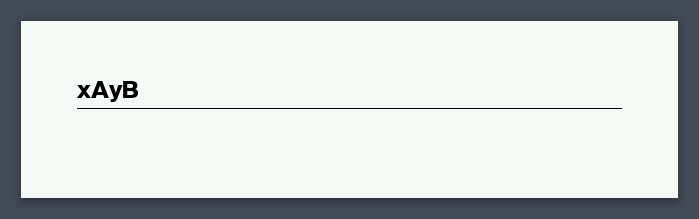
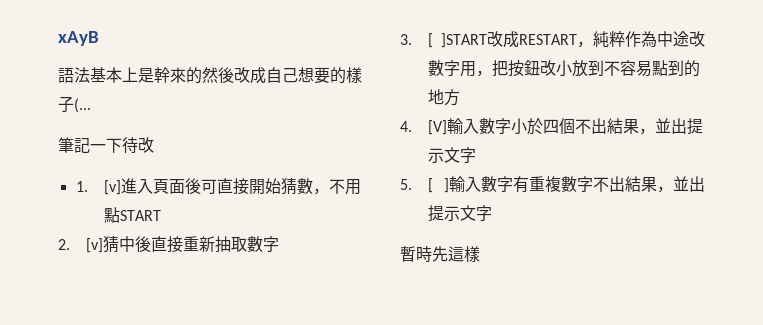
+ 語法基本上是幹來的然後改成自己想要的樣子(...
+ 筆記一下待改
+ 1. [v]進入頁面後可直接開始猜數，不用點START
+ 2. [v]猜中後直接重新抽取數字
+ 3. [ ]START改成RESTART，純粹作為中途改數字用，把按鈕改小放到不容易點到的地方
+ 4. [V]輸入數字小於四個不出結果，並出提示文字
+ 5. [ ]輸入數字有重複數字不出結果，並出提示文字
+ 暫時先這樣

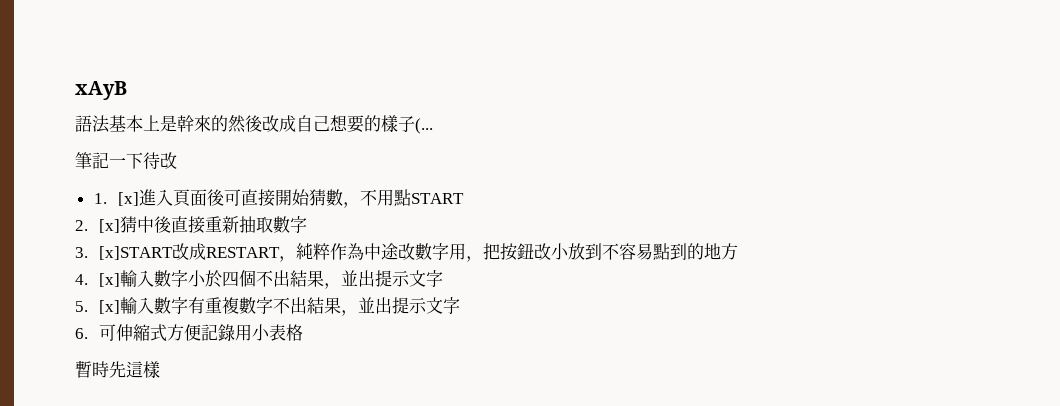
- 1. [v]進入頁面後可直接開始猜數，不用點START
+ 1. [x]進入頁面後可直接開始猜數，不用點START
- 2. [v]猜中後直接重新抽取數字
+ 2. [x]猜中後直接重新抽取數字
- 3. [ ]START改成RESTART，純粹作為中途改數字用，把按鈕改小放到不容易點到的地方
+ 3. [x]START改成RESTART，純粹作為中途改數字用，把按鈕改小放到不容易點到的地方
- 4. [V]輸入數字小於四個不出結果，並出提示文字
+ 4. [x]輸入數字小於四個不出結果，並出提示文字
- 5. [ ]輸入數字有重複數字不出結果，並出提示文字
+ 5. [x]輸入數字有重複數字不出結果，並出提示文字
+ 6.可伸縮式方便記錄用小表格

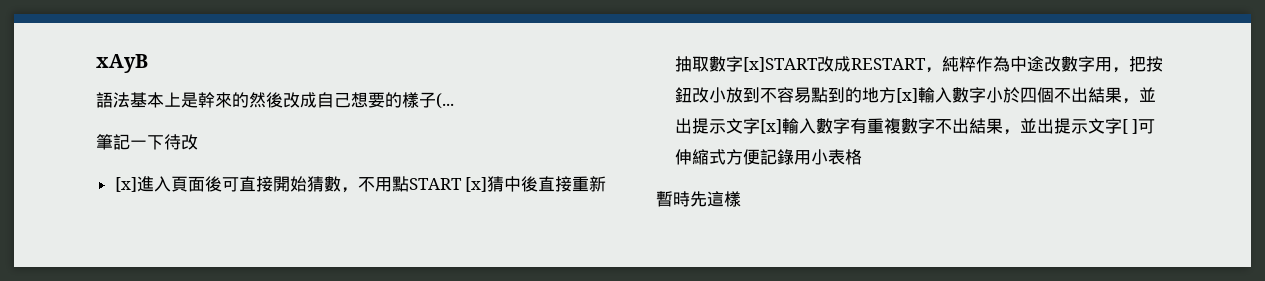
- 1. [x]進入頁面後可直接開始猜數，不用點START
- 2. [x]猜中後直接重新抽取數字
- 3. [x]START改成RESTART，純粹作為中途改數字用，把按鈕改小放到不容易點到的地方
- 4. [x]輸入數字小於四個不出結果，並出提示文字
- 5. [x]輸入數字有重複數字不出結果，並出提示文字
- 6.可伸縮式方便記錄用小表格
+ [x]進入頁面後可直接開始猜數，不用點START [x]猜中後直接重新抽取數字[x]START改成RESTART，純粹作為中途改數字用，把按鈕改小放到不容易點到的地方[x]輸入數字小於四個不出結果，並出提示文字[x]輸入數字有重複數字不出結果，並出提示文字[ ]可伸縮式方便記錄用小表格

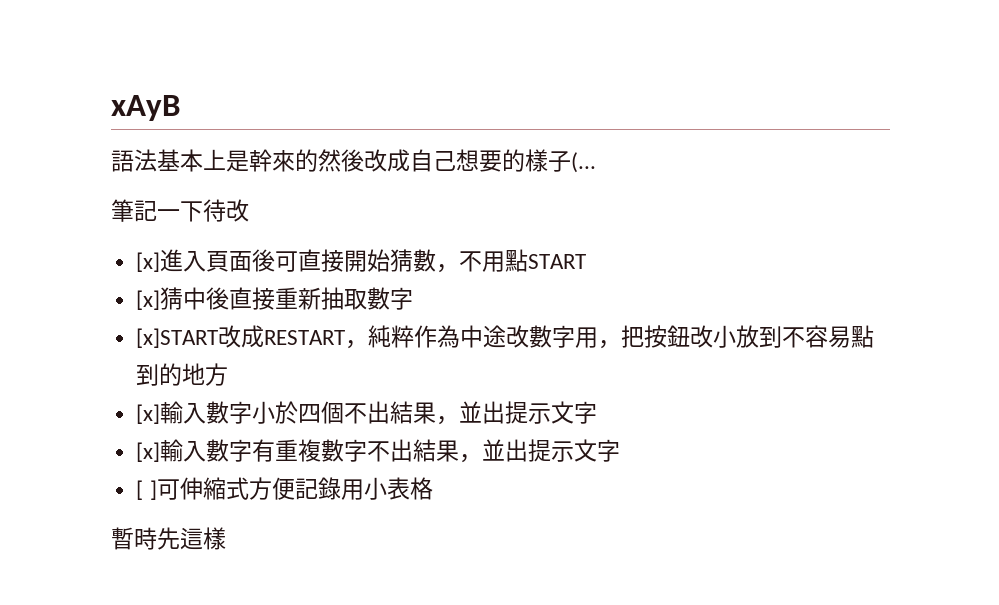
- [x]進入頁面後可直接開始猜數，不用點START [x]猜中後直接重新抽取數字[x]START改成RESTART，純粹作為中途改數字用，把按鈕改小放到不容易點到的地方[x]輸入數字小於四個不出結果，並出提示文字[x]輸入數字有重複數字不出結果，並出提示文字[ ]可伸縮式方便記錄用小表格
+ [x]進入頁面後可直接開始猜數，不用點START
+ [x]猜中後直接重新抽取數字
+ [x]START改成RESTART，純粹作為中途改數字用，把按鈕改小放到不容易點到的地方
+ [x]輸入數字小於四個不出結果，並出提示文字
+ [x]輸入數字有重複數字不出結果，並出提示文字
+ [ ]可伸縮式方便記錄用小表格

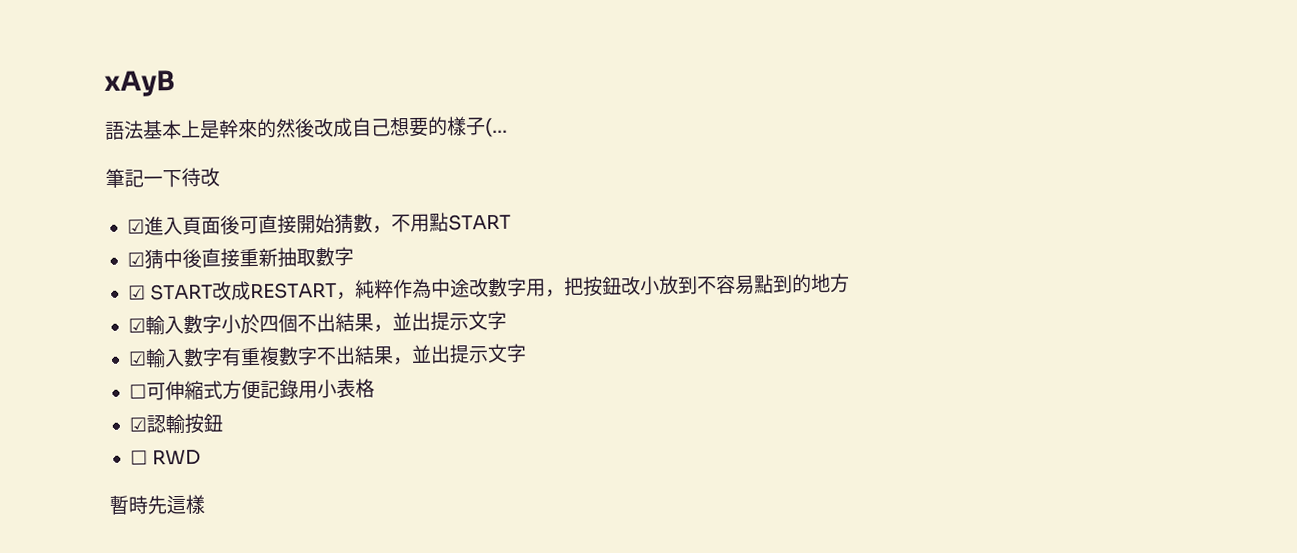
- [x]進入頁面後可直接開始猜數，不用點START
+ ☑進入頁面後可直接開始猜數，不用點START
- [x]猜中後直接重新抽取數字
+ ☑猜中後直接重新抽取數字
- [x]START改成RESTART，純粹作為中途改數字用，把按鈕改小放到不容易點到的地方
+ ☑ START改成RESTART，純粹作為中途改數字用，把按鈕改小放到不容易點到的地方
- [x]輸入數字小於四個不出結果，並出提示文字
+ ☑輸入數字小於四個不出結果，並出提示文字
- [x]輸入數字有重複數字不出結果，並出提示文字
+ ☑輸入數字有重複數字不出結果，並出提示文字
- [ ]可伸縮式方便記錄用小表格
+ ☐可伸縮式方便記錄用小表格
+ ☑認輸按鈕
+ ☐ RWD

